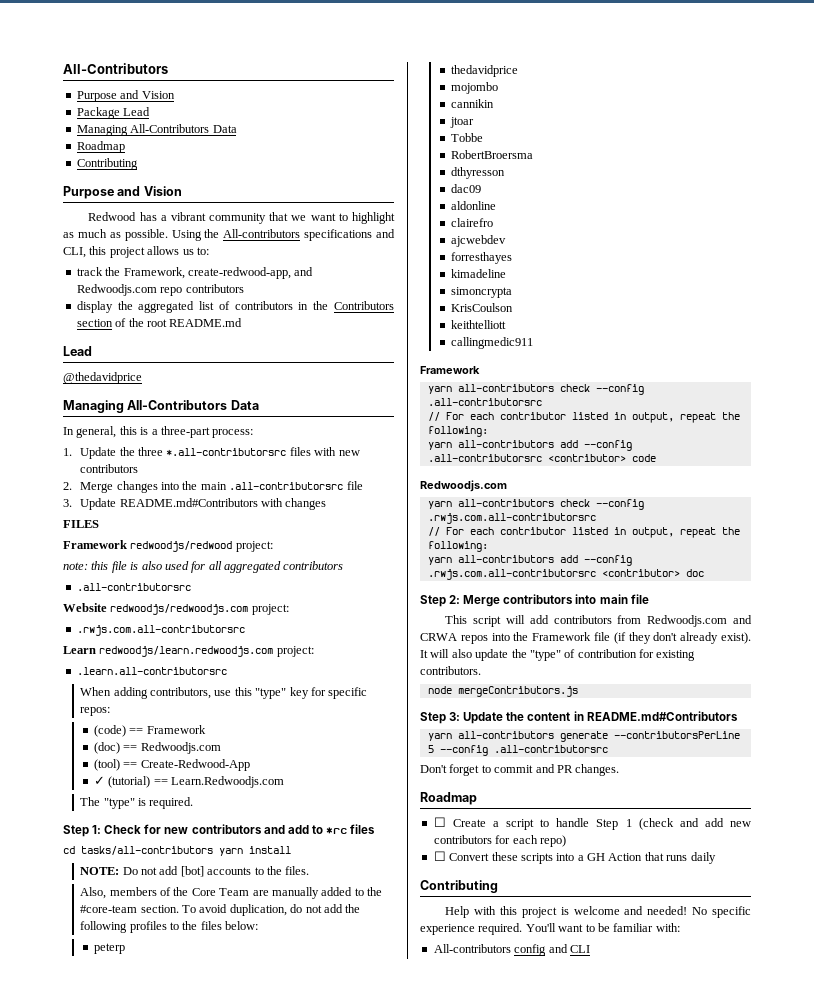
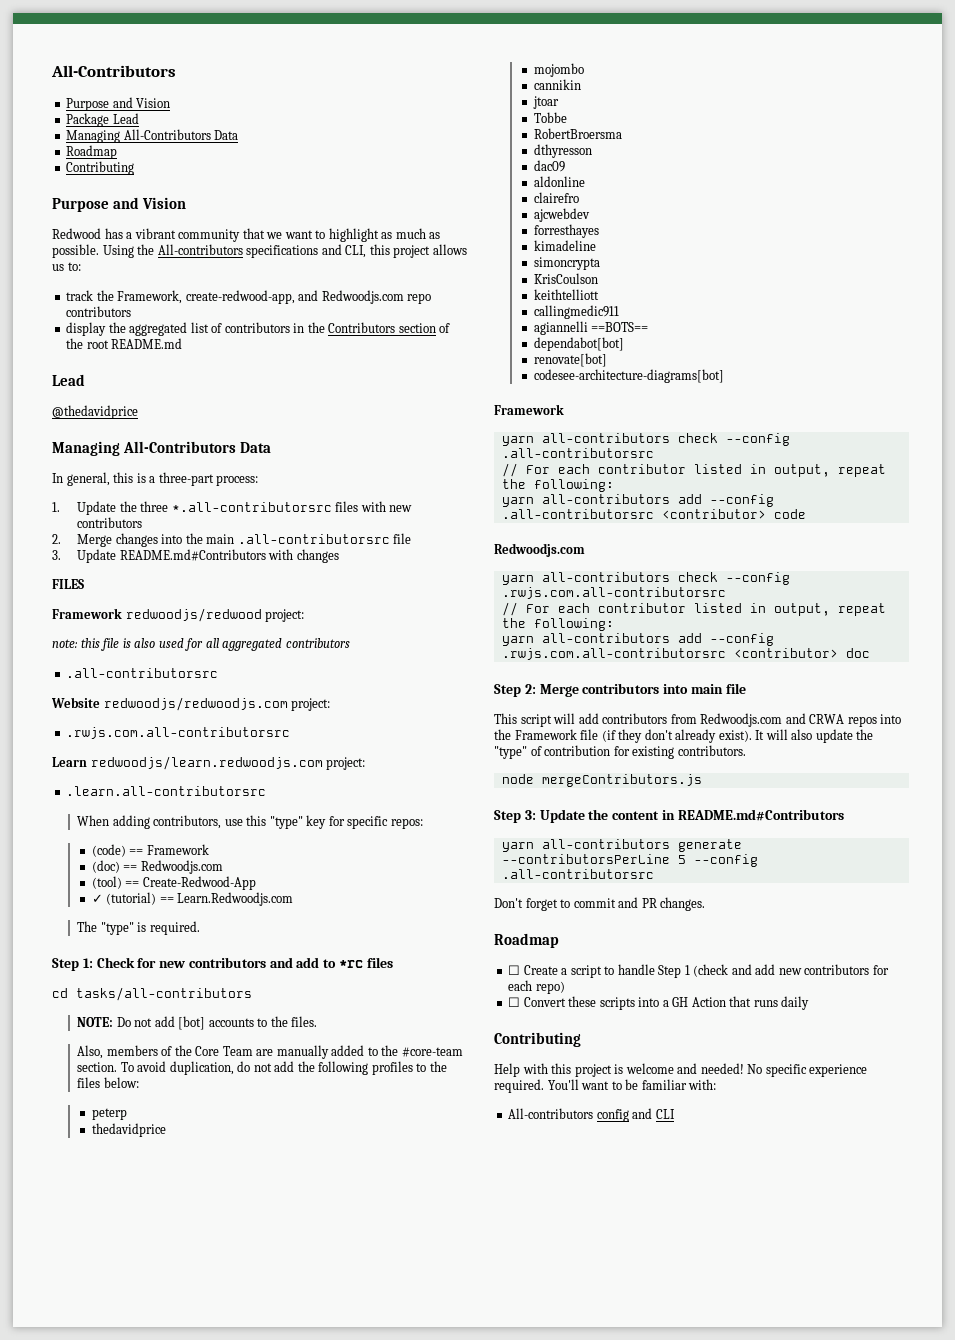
- cd tasks/all-contributors yarn install
+ cd tasks/all-contributors
+ agiannelli ==BOTS==
+ dependabot[bot]
+ renovate[bot]
+ codesee-architecture-diagrams[bot]

